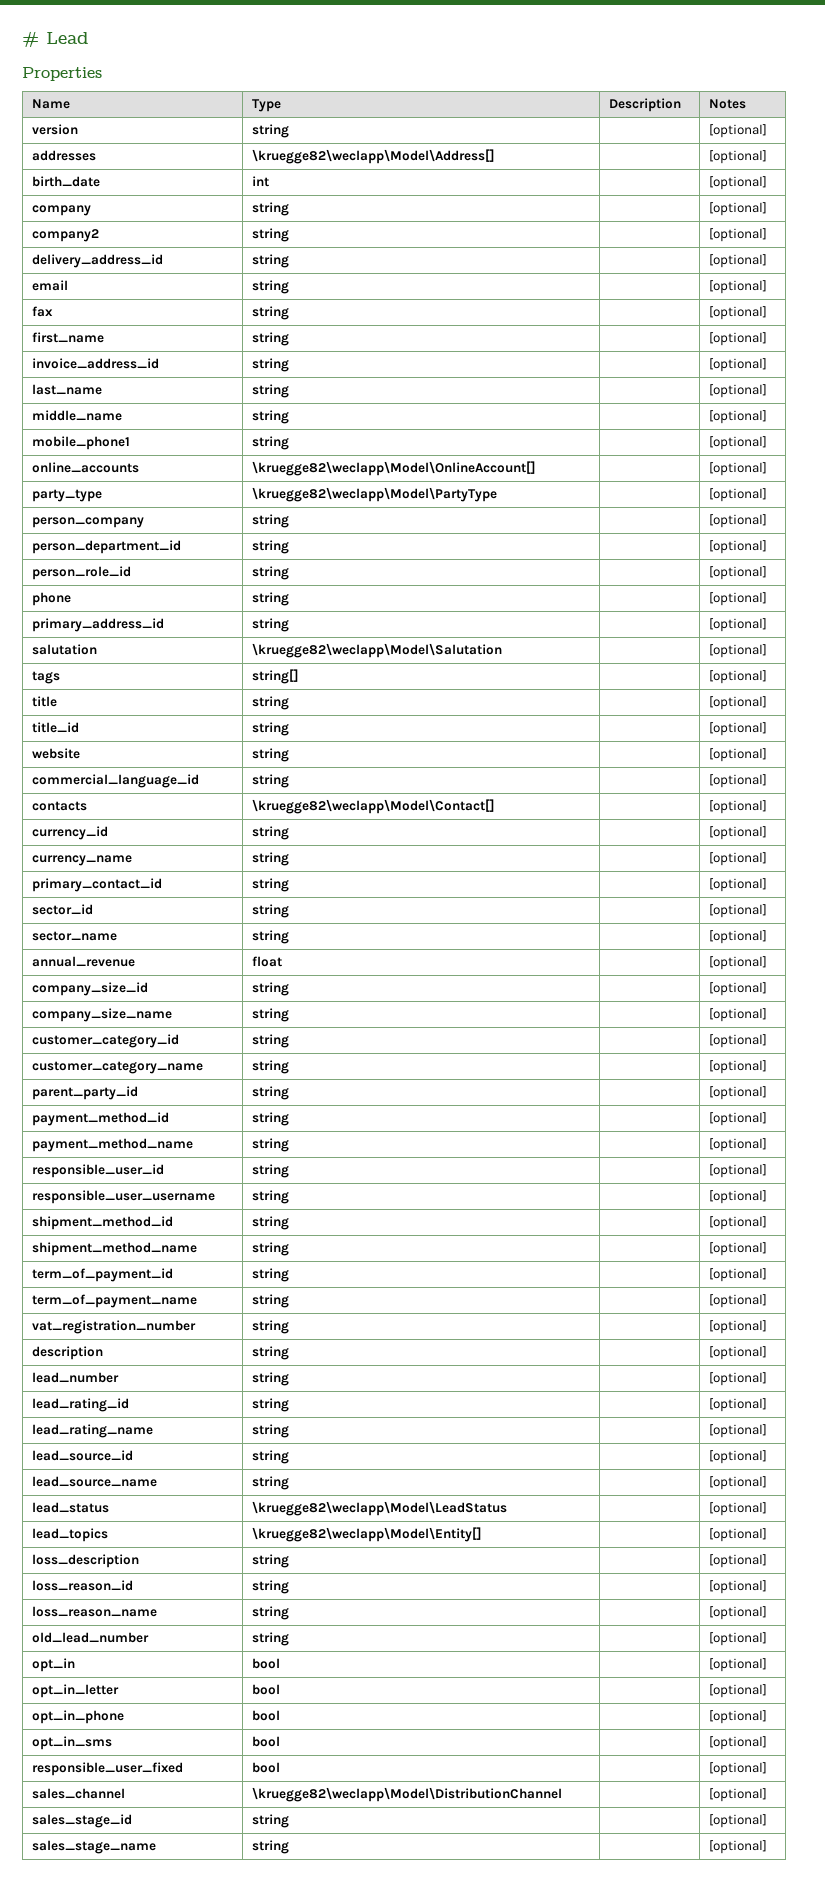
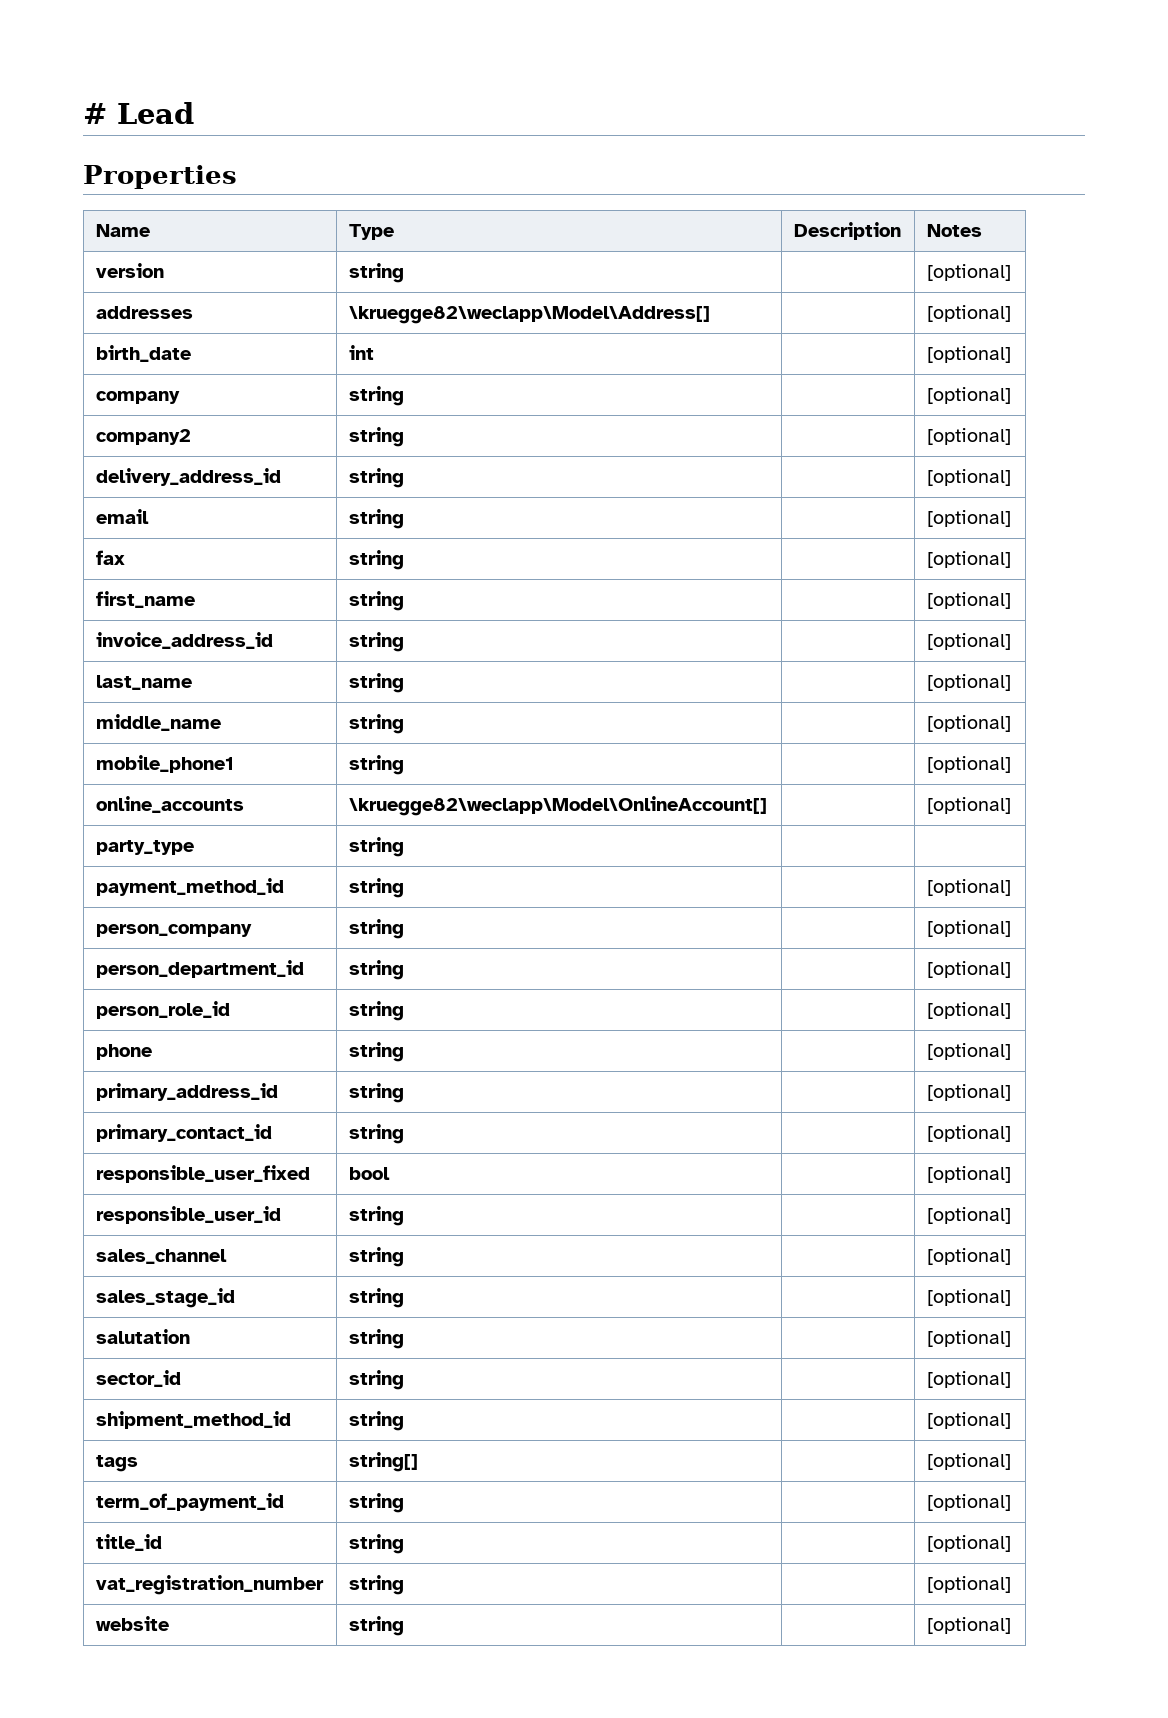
- party_type | \kruegge82\weclapp\Model\PartyType | | [optional]
+ party_type | string | |
+ payment_method_id | string | | [optional]
- salutation | \kruegge82\weclapp\Model\Salutation | | [optional]
+ primary_contact_id | string | | [optional]
+ responsible_user_fixed | bool | | [optional]
+ responsible_user_id | string | | [optional]
+ sales_channel | string | | [optional]
+ sales_stage_id | string | | [optional]
+ salutation | string | | [optional]
+ sector_id | string | | [optional]
+ shipment_method_id | string | | [optional]
- title | string | | [optional]
+ term_of_payment_id | string | | [optional]
- website | string | | [optional]
- commercial_language_id | string | | [optional]
- contacts | \kruegge82\weclapp\Model\Contact[] | | [optional]
- currency_id | string | | [optional]
- currency_name | string | | [optional]
- primary_contact_id | string | | [optional]
- sector_id | string | | [optional]
- sector_name | string | | [optional]
- annual_revenue | float | | [optional]
- company_size_id | string | | [optional]
- company_size_name | string | | [optional]
- customer_category_id | string | | [optional]
- customer_category_name | string | | [optional]
- parent_party_id | string | | [optional]
- payment_method_id | string | | [optional]
- payment_method_name | string | | [optional]
- responsible_user_id | string | | [optional]
- responsible_user_username | string | | [optional]
- shipment_method_id | string | | [optional]
- shipment_method_name | string | | [optional]
- term_of_payment_id | string | | [optional]
- term_of_payment_name | string | | [optional]
- description | string | | [optional]
- lead_number | string | | [optional]
- lead_rating_id | string | | [optional]
- lead_rating_name | string | | [optional]
- lead_source_id | string | | [optional]
- lead_source_name | string | | [optional]
- lead_status | \kruegge82\weclapp\Model\LeadStatus | | [optional]
- lead_topics | \kruegge82\weclapp\Model\Entity[] | | [optional]
- loss_description | string | | [optional]
- loss_reason_id | string | | [optional]
- loss_reason_name | string | | [optional]
- old_lead_number | string | | [optional]
- opt_in | bool | | [optional]
- opt_in_letter | bool | | [optional]
- opt_in_phone | bool | | [optional]
- opt_in_sms | bool | | [optional]
- responsible_user_fixed | bool | | [optional]
- sales_channel | \kruegge82\weclapp\Model\DistributionChannel | | [optional]
- sales_stage_id | string | | [optional]
- sales_stage_name | string | | [optional]
+ website | string | | [optional]

